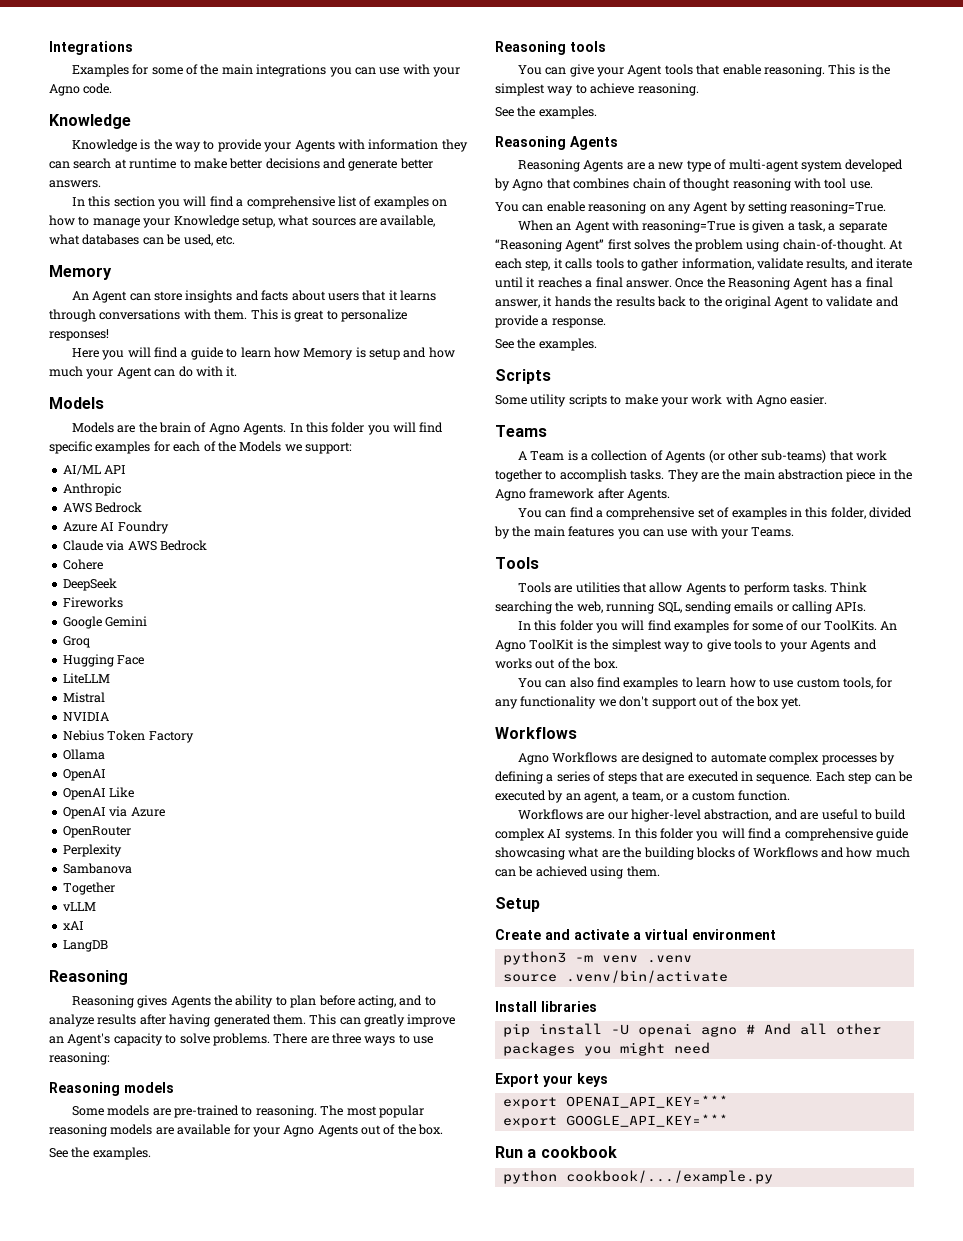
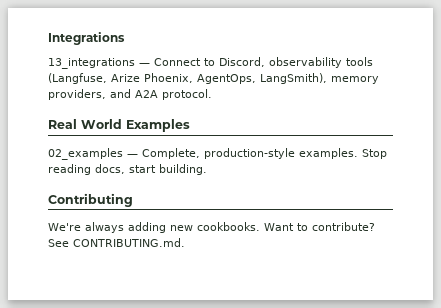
- Examples for some of the main integrations you can use with your Agno code.
- Knowledge
- Knowledge is the way to provide your Agents with information they can search at runtime to make better decisions and generate better answers.
- In this section you will find a comprehensive list of examples on how to manage your Knowledge setup, what sources are available, what databases can be used, etc.
- Memory
- An Agent can store insights and facts about users that it learns through conversations with them. This is great to personalize responses!
- Here you will find a guide to learn how Memory is setup and how much your Agent can do with it.
- Models
- Models are the brain of Agno Agents. In this folder you will find specific examples for each of the Models we support:
- AI/ML API
- Anthropic
- AWS Bedrock
- Azure AI Foundry
- Claude via AWS Bedrock
- Cohere
- DeepSeek
- Fireworks
- Google Gemini
- Groq
- Hugging Face
- LiteLLM
- Mistral
- NVIDIA
- Nebius Token Factory
- Ollama
- OpenAI
- OpenAI Like
- OpenAI via Azure
- OpenRouter
- Perplexity
- Sambanova
- Together
- vLLM
- xAI
- LangDB
- Reasoning
- Reasoning gives Agents the ability to plan before acting, and to analyze results after having generated them. This can greatly improve an Agent's capacity to solve problems. There are three ways to use reasoning:
- Reasoning models
- Some models are pre-trained to reasoning. The most popular reasoning models are available for your Agno Agents out of the box.
- See the examples.
- Reasoning tools
- You can give your Agent tools that enable reasoning. This is the simplest way to achieve reasoning.
- See the examples.
- Reasoning Agents
- Reasoning Agents are a new type of multi-agent system developed by Agno that combines chain of thought reasoning with tool use.
- You can enable reasoning on any Agent by setting reasoning=True.
- When an Agent with reasoning=True is given a task, a separate “Reasoning Agent” first solves the problem using chain-of-thought. At each step, it calls tools to gather information, validate results, and iterate until it reaches a final answer. Once the Reasoning Agent has a final answer, it hands the results back to the original Agent to validate and provide a response.
- See the examples.
- Scripts
- Some utility scripts to make your work with Agno easier.
- Teams
- A Team is a collection of Agents (or other sub-teams) that work together to accomplish tasks. They are the main abstraction piece in the Agno framework after Agents.
- You can find a comprehensive set of examples in this folder, divided by the main features you can use with your Teams.
- Tools
- Tools are utilities that allow Agents to perform tasks. Think searching the web, running SQL, sending emails or calling APIs.
- In this folder you will find examples for some of our ToolKits. An Agno ToolKit is the simplest way to give tools to your Agents and works out of the box.
- You can also find examples to learn how to use custom tools, for any functionality we don't support out of the box yet.
- Workflows
- Agno Workflows are designed to automate complex processes by defining a series of steps that are executed in sequence. Each step can be executed by an agent, a team, or a custom function.
- Workflows are our higher-level abstraction, and are useful to build complex AI systems. In this folder you will find a comprehensive guide showcasing what are the building blocks of Workflows and how much can be achieved using them.
- Setup
- Create and activate a virtual environment
- python3 -m venv .venv
- source .venv/bin/activate
- Install libraries
- pip install -U openai agno # And all other packages you might need
- Export your keys
- export OPENAI_API_KEY=***
- export GOOGLE_API_KEY=***
- Run a cookbook
- python cookbook/.../example.py
+ 13_integrations — Connect to Discord, observability tools (Langfuse, Arize Phoenix, AgentOps, LangSmith), memory providers, and A2A protocol.
+ Real World Examples
+ 02_examples — Complete, production-style examples. Stop reading docs, start building.
+ Contributing
+ We're always adding new cookbooks. Want to contribute? See CONTRIBUTING.md.

